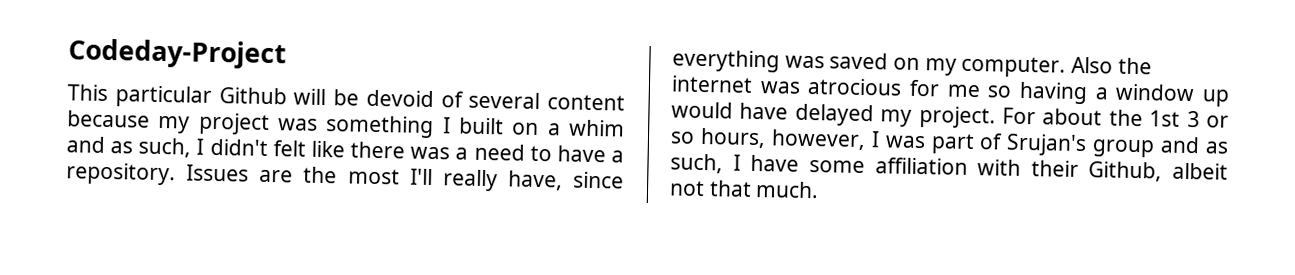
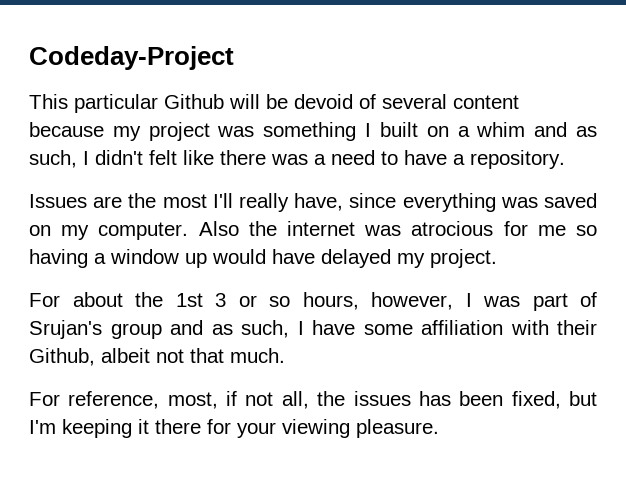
- This particular Github will be devoid of several content because my project was something I built on a whim and as such, I didn't felt like there was a need to have a repository. Issues are the most I'll really have, since everything was saved on my computer.
+ This particular Github will be devoid of several content because my project was something I built on a whim and as such, I didn't felt like there was a need to have a repository.
+ Issues are the most I'll really have, since everything was saved on my computer.
- Also the internet was atrocious for me so having a window up would have delayed my project. For about the 1st 3 or so hours, however, I was part of Srujan's group and as such, I have some affiliation with their Github, albeit not that much.
+ Also the internet was atrocious for me so having a window up would have delayed my project.
+ For about the 1st 3 or so hours, however, I was part of Srujan's group and as such, I have some affiliation with their Github, albeit not that much.
+ For reference, most, if not all, the issues has been fixed, but I'm keeping it there for your viewing pleasure.

